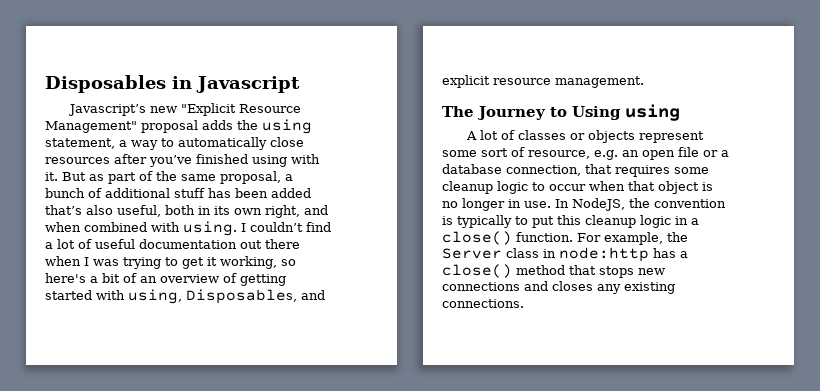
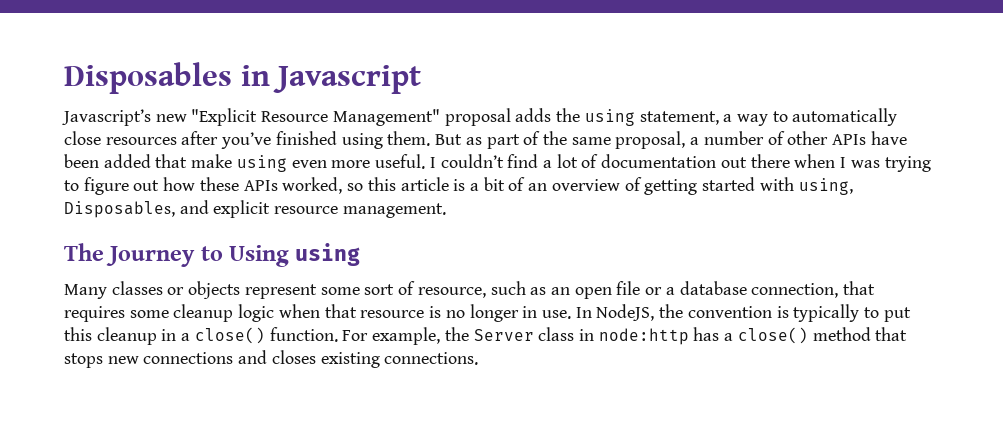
- Javascript’s new "Explicit Resource Management" proposal adds the using statement, a way to automatically close resources after you’ve finished using with it.
+ Javascript’s new "Explicit Resource Management" proposal adds the using statement, a way to automatically close resources after you’ve finished using them.
- But as part of the same proposal, a bunch of additional stuff has been added that’s also useful, both in its own right, and when combined with using.
+ But as part of the same proposal, a number of other APIs have been added that make using even more useful.
- I couldn’t find a lot of useful documentation out there when I was trying to get it working, so here's a bit of an overview of getting started with using, Disposables, and explicit resource management.
+ I couldn’t find a lot of documentation out there when I was trying to figure out how these APIs worked, so this article is a bit of an overview of getting started with using, Disposables, and explicit resource management.
- A lot of classes or objects represent some sort of resource, e.g. an open file or a database connection, that requires some cleanup logic to occur when that object is no longer in use.
+ Many classes or objects represent some sort of resource, such as an open file or a database connection, that requires some cleanup logic when that resource is no longer in use.
- In NodeJS, the convention is typically to put this cleanup logic in a close() function.
+ In NodeJS, the convention is typically to put this cleanup in a close() function.
- For example, the Server class in node:http has a close() method that stops new connections and closes any existing connections.
+ For example, the Server class in node:http has a close() method that stops new connections and closes existing connections.

